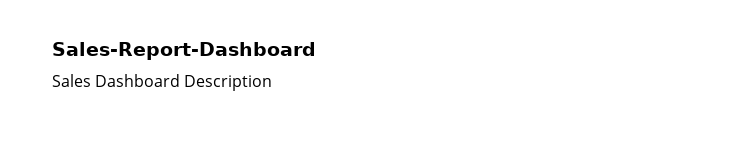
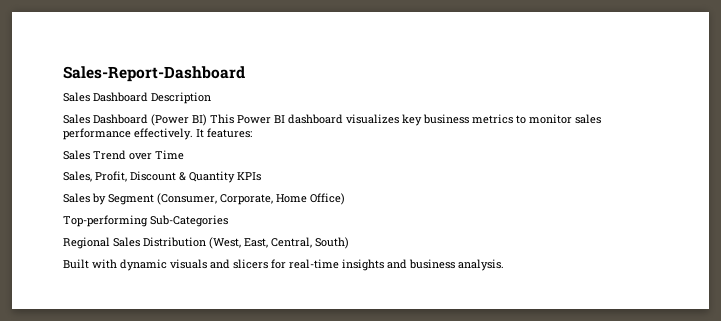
+ Sales Dashboard (Power BI) This Power BI dashboard visualizes key business metrics to monitor sales performance effectively. It features:
+ Sales Trend over Time
+ Sales, Profit, Discount & Quantity KPIs
+ Sales by Segment (Consumer, Corporate, Home Office)
+ Top-performing Sub-Categories
+ Regional Sales Distribution (West, East, Central, South)
+ Built with dynamic visuals and slicers for real-time insights and business analysis.

